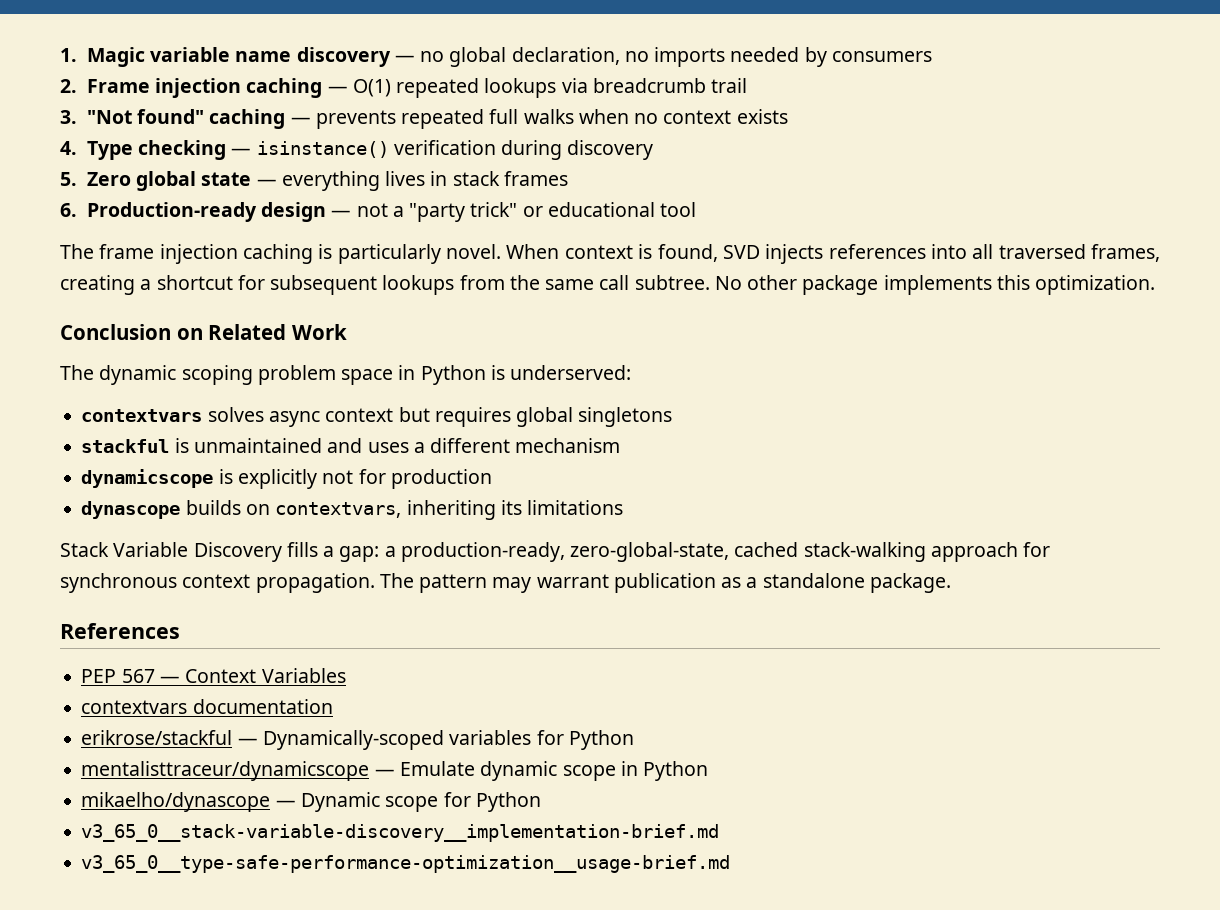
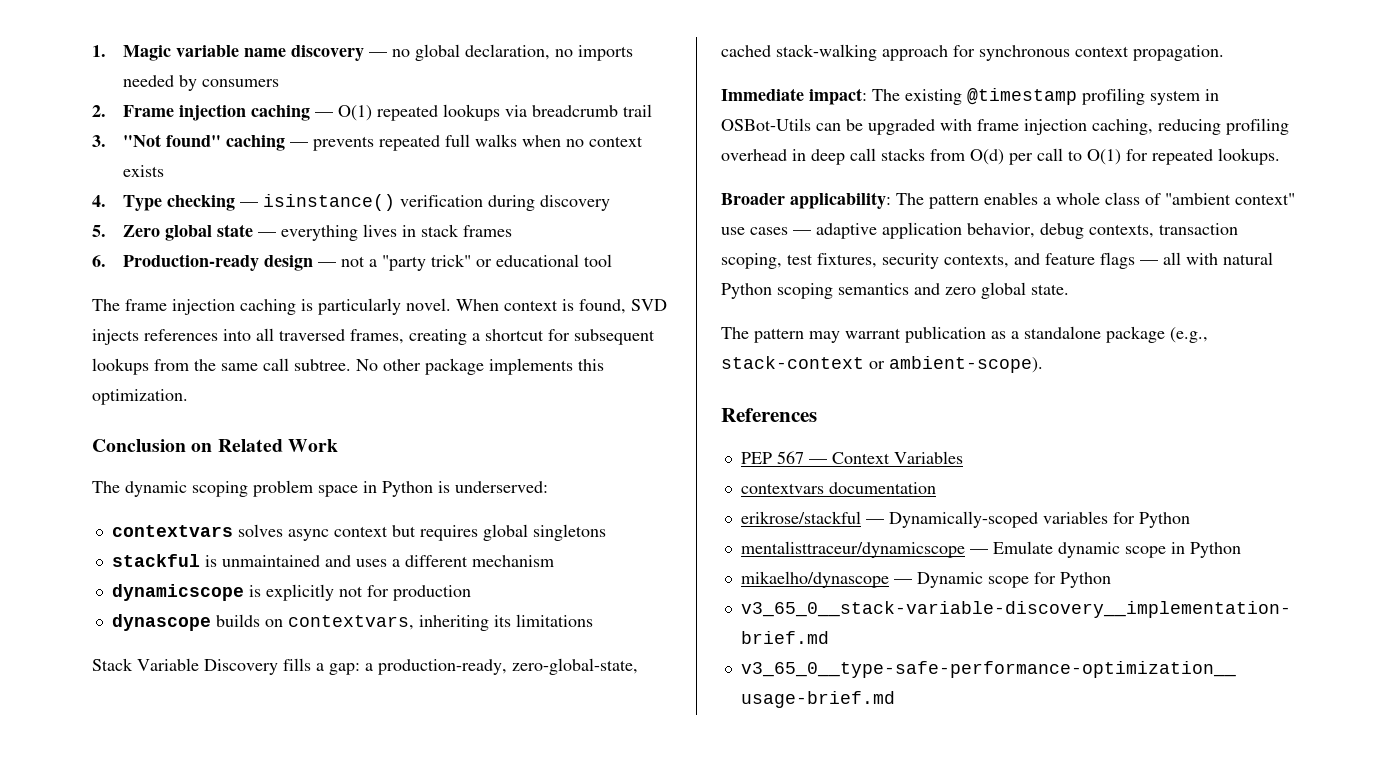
- Stack Variable Discovery fills a gap: a production-ready, zero-global-state, cached stack-walking approach for synchronous context propagation. The pattern may warrant publication as a standalone package.
+ Stack Variable Discovery fills a gap: a production-ready, zero-global-state, cached stack-walking approach for synchronous context propagation.
+ Immediate impact: The existing @timestamp profiling system in OSBot-Utils can be upgraded with frame injection caching, reducing profiling overhead in deep call stacks from O(d) per call to O(1) for repeated lookups.
+ Broader applicability: The pattern enables a whole class of "ambient context" use cases — adaptive application behavior, debug contexts, transaction scoping, test fixtures, security contexts, and feature flags — all with natural Python scoping semantics and zero global state.
+ The pattern may warrant publication as a standalone package (e.g., stack-context or ambient-scope).

